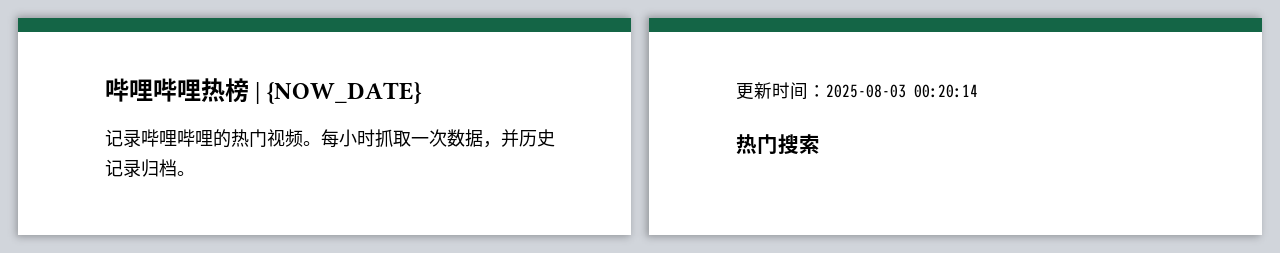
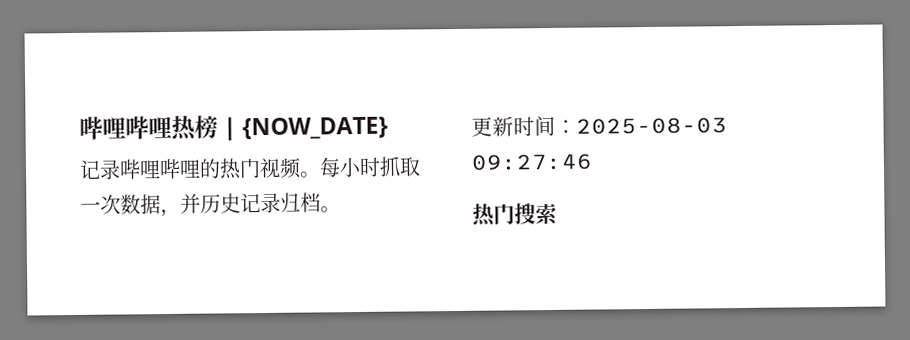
- 更新时间：2025-08-03 00:20:14
+ 更新时间：2025-08-03 09:27:46

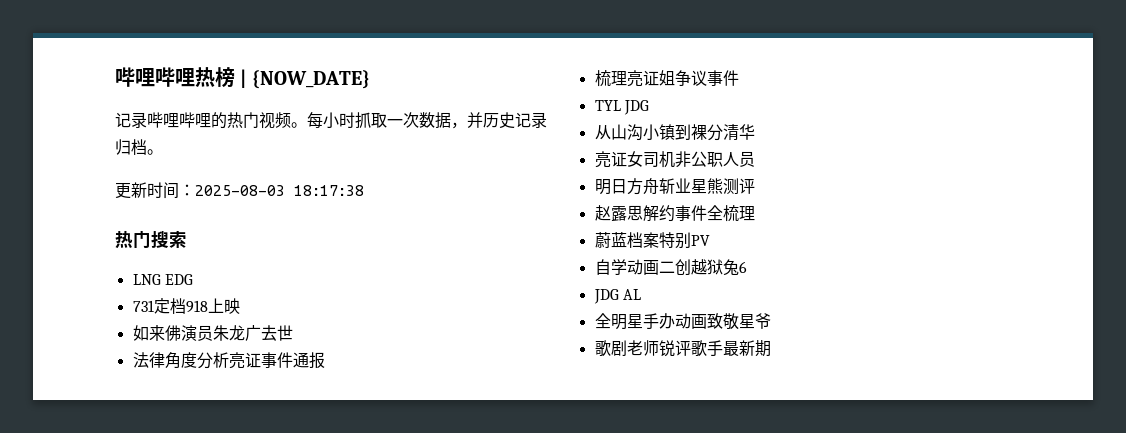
- 更新时间：2025-08-03 09:27:46
+ 更新时间：2025-08-03 18:17:38
+ LNG EDG
+ 731定档918上映
+ 如来佛演员朱龙广去世
+ 法律角度分析亮证事件通报
+ 梳理亮证姐争议事件
+ TYL JDG
+ 从山沟小镇到裸分清华
+ 亮证女司机非公职人员
+ 明日方舟斩业星熊测评
+ 赵露思解约事件全梳理
+ 蔚蓝档案特别PV
+ 自学动画二创越狱兔6
+ JDG AL
+ 全明星手办动画致敬星爷
+ 歌剧老师锐评歌手最新期

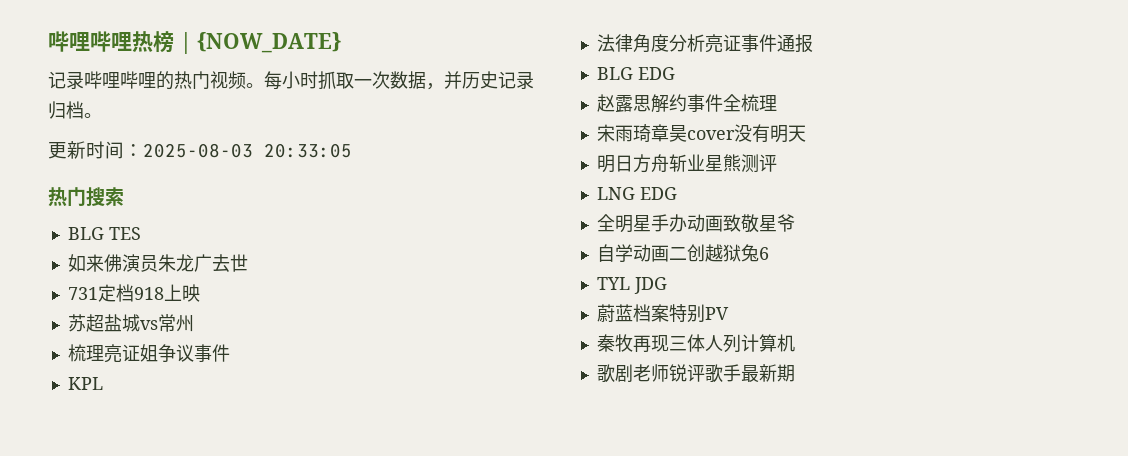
- 更新时间：2025-08-03 18:17:38
+ 更新时间：2025-08-03 20:33:05
- LNG EDG
- 731定档918上映
+ BLG TES
+ 731定档918上映
+ 苏超盐城vs常州
+ 梳理亮证姐争议事件
+ KPL
- 梳理亮证姐争议事件
- TYL JDG
- 从山沟小镇到裸分清华
- 亮证女司机非公职人员
+ BLG EDG
+ 赵露思解约事件全梳理
+ 宋雨琦章昊cover没有明天
- 赵露思解约事件全梳理
- 蔚蓝档案特别PV
- 自学动画二创越狱兔6
- JDG AL
+ LNG EDG
+ 自学动画二创越狱兔6
+ TYL JDG
+ 蔚蓝档案特别PV
+ 秦牧再现三体人列计算机

